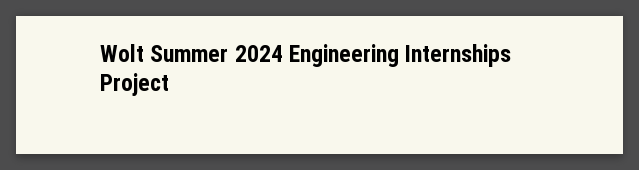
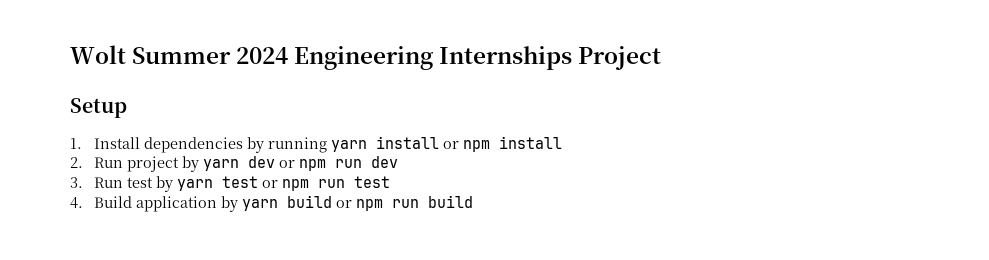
+ Setup
+ 1. Install dependencies by running yarn install or npm install
+ 2. Run project by yarn dev or npm run dev
+ 3. Run test by yarn test or npm run test
+ 4. Build application by yarn build or npm run build

